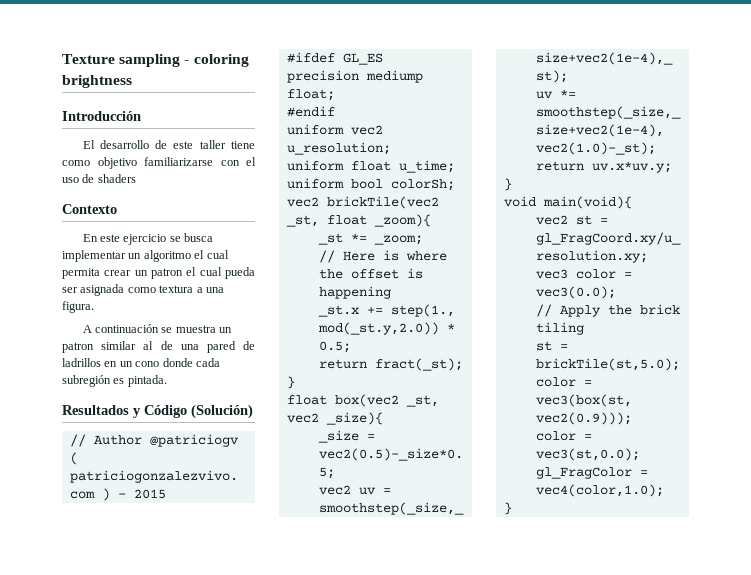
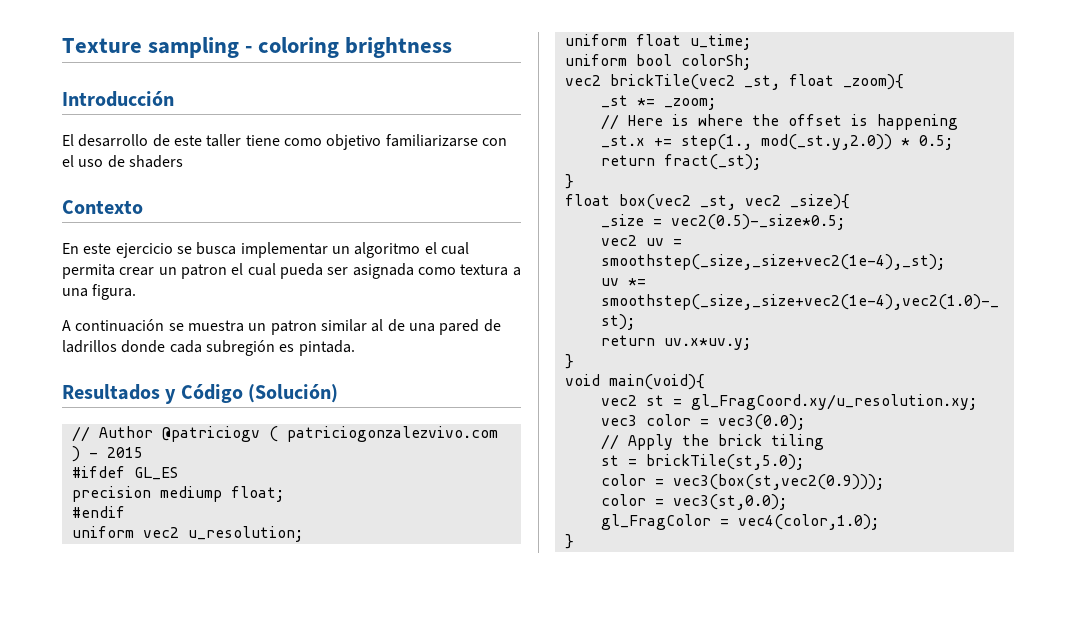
- A continuación se muestra un patron similar al de una pared de ladrillos en un cono donde cada subregión es pintada.
+ A continuación se muestra un patron similar al de una pared de ladrillos donde cada subregión es pintada.

